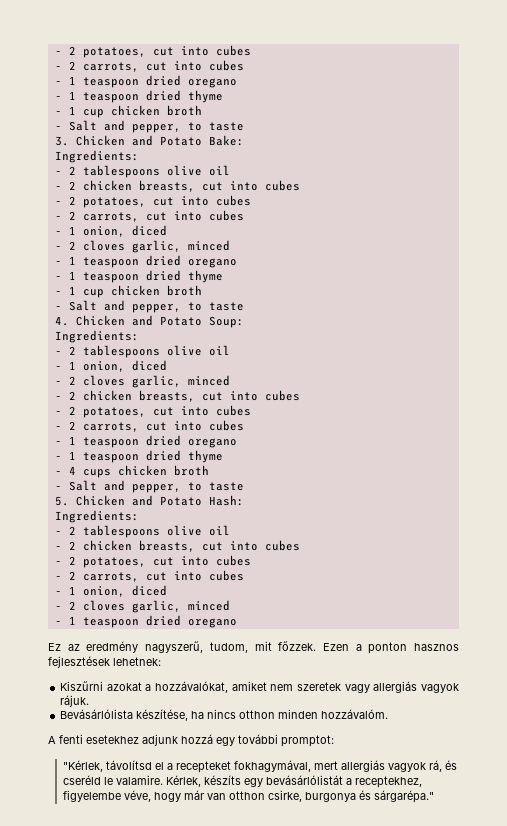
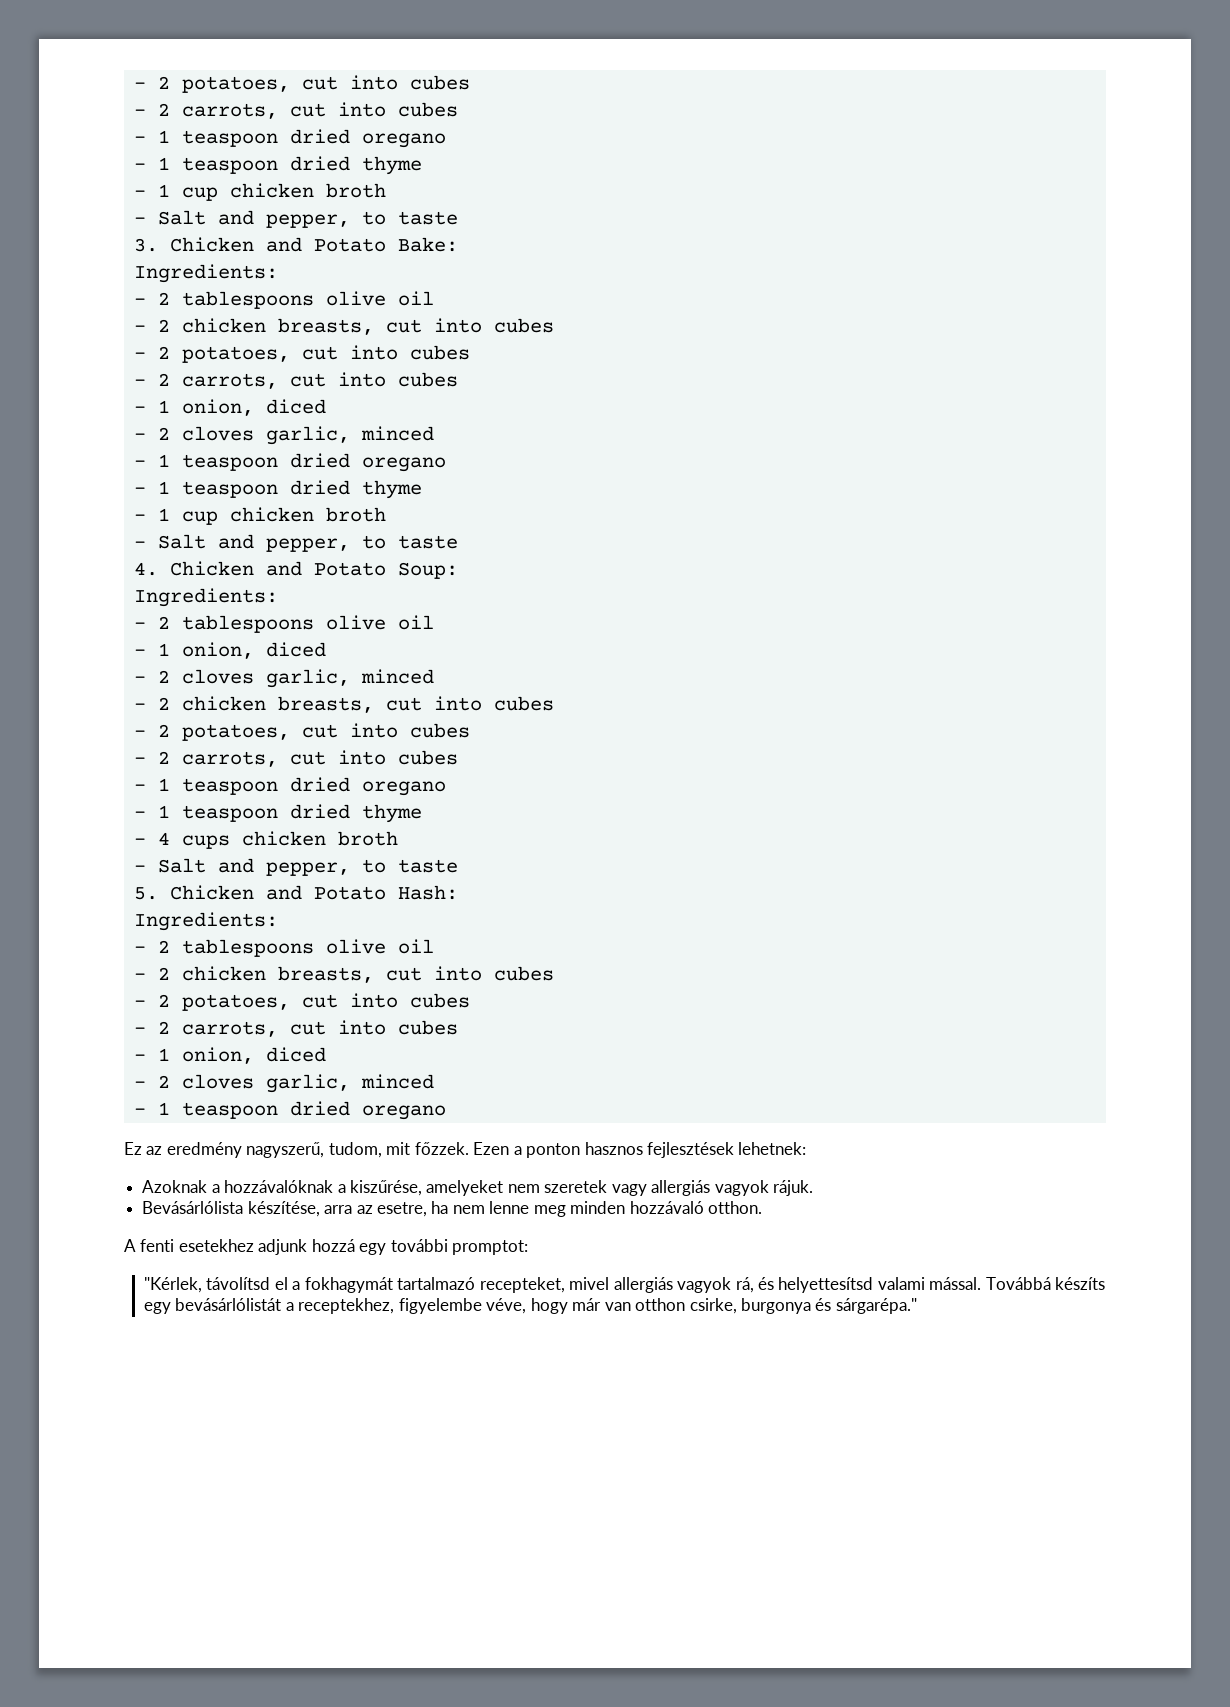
- Kiszűrni azokat a hozzávalókat, amiket nem szeretek vagy allergiás vagyok rájuk.
+ Azoknak a hozzávalóknak a kiszűrése, amelyeket nem szeretek vagy allergiás vagyok rájuk.
- Bevásárlólista készítése, ha nincs otthon minden hozzávalóm.
+ Bevásárlólista készítése, arra az esetre, ha nem lenne meg minden hozzávaló otthon.
- "Kérlek, távolítsd el a recepteket fokhagymával, mert allergiás vagyok rá, és cseréld le valamire. Kérlek, készíts egy bevásárlólistát a receptekhez, figyelembe véve, hogy már van otthon csirke, burgonya és sárgarépa."
+ "Kérlek, távolítsd el a fokhagymát tartalmazó recepteket, mivel allergiás vagyok rá, és helyettesítsd valami mással. Továbbá készíts egy bevásárlólistát a receptekhez, figyelembe véve, hogy már van otthon csirke, burgonya és sárgarépa."

